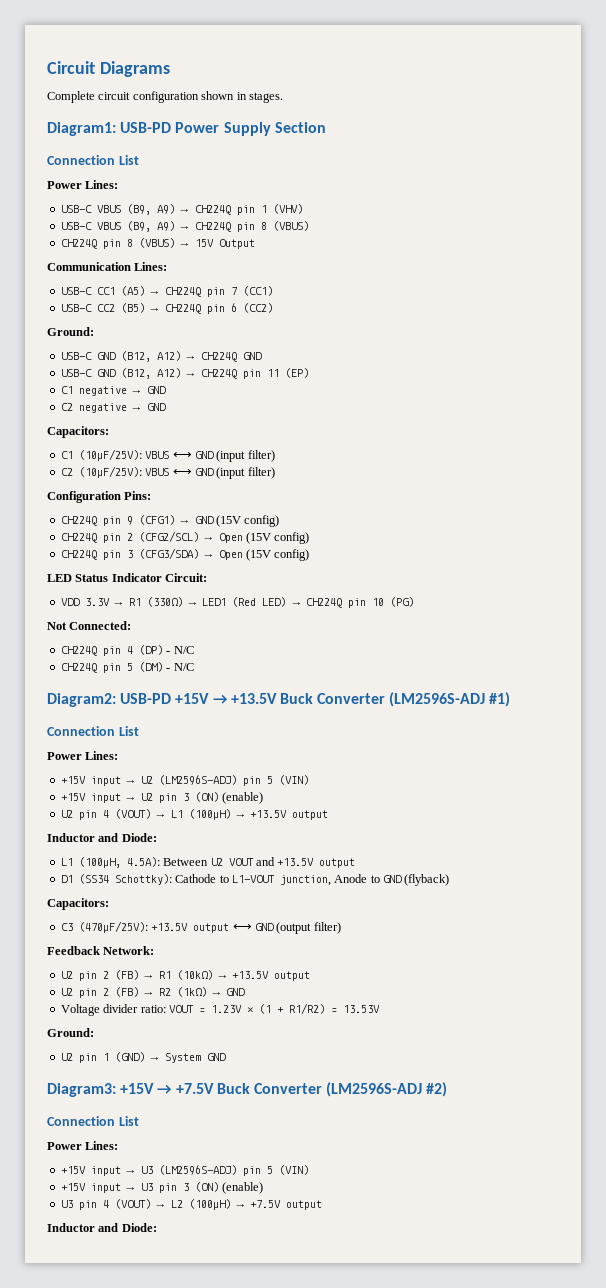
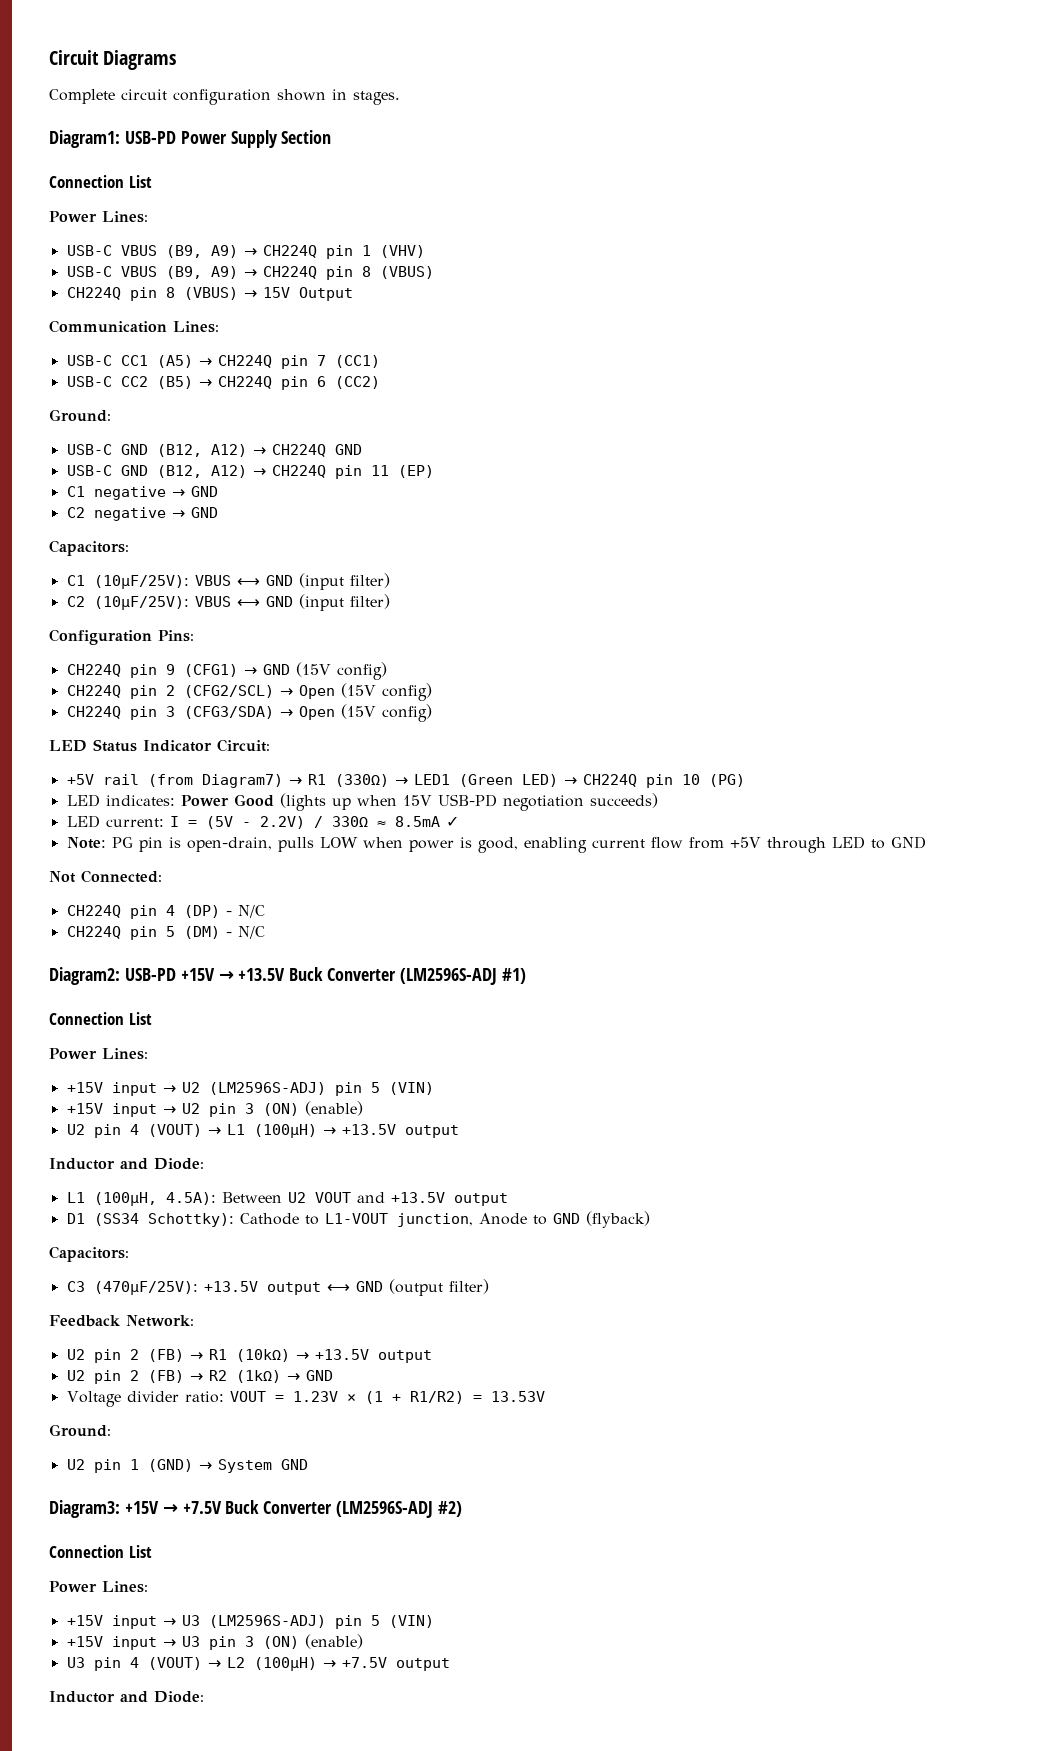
- VDD 3.3V → R1 (330Ω) → LED1 (Red LED) → CH224Q pin 10 (PG)
+ +5V rail (from Diagram7) → R1 (330Ω) → LED1 (Green LED) → CH224Q pin 10 (PG)
+ LED indicates: Power Good (lights up when 15V USB-PD negotiation succeeds)
+ LED current: I = (5V - 2.2V) / 330Ω ≈ 8.5mA ✓
+ Note: PG pin is open-drain, pulls LOW when power is good, enabling current flow from +5V through LED to GND

